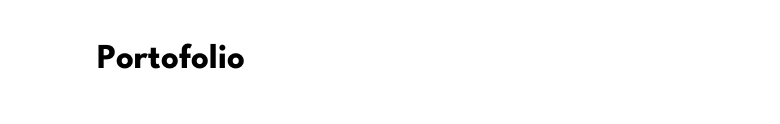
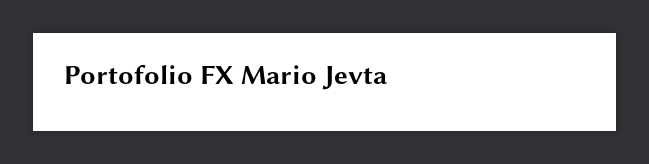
- Portofolio
+ Portofolio FX Mario Jevta

